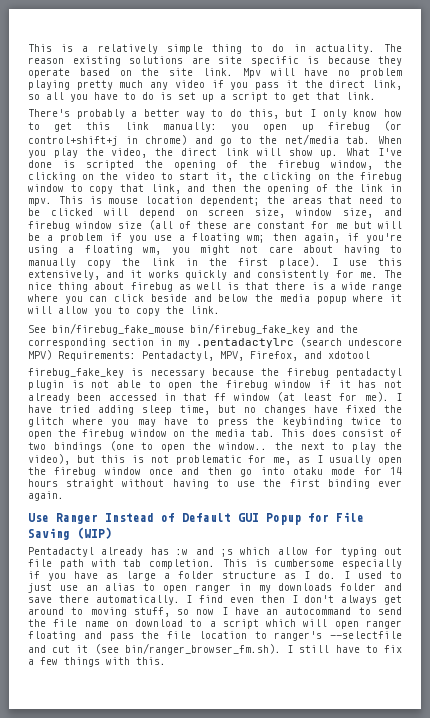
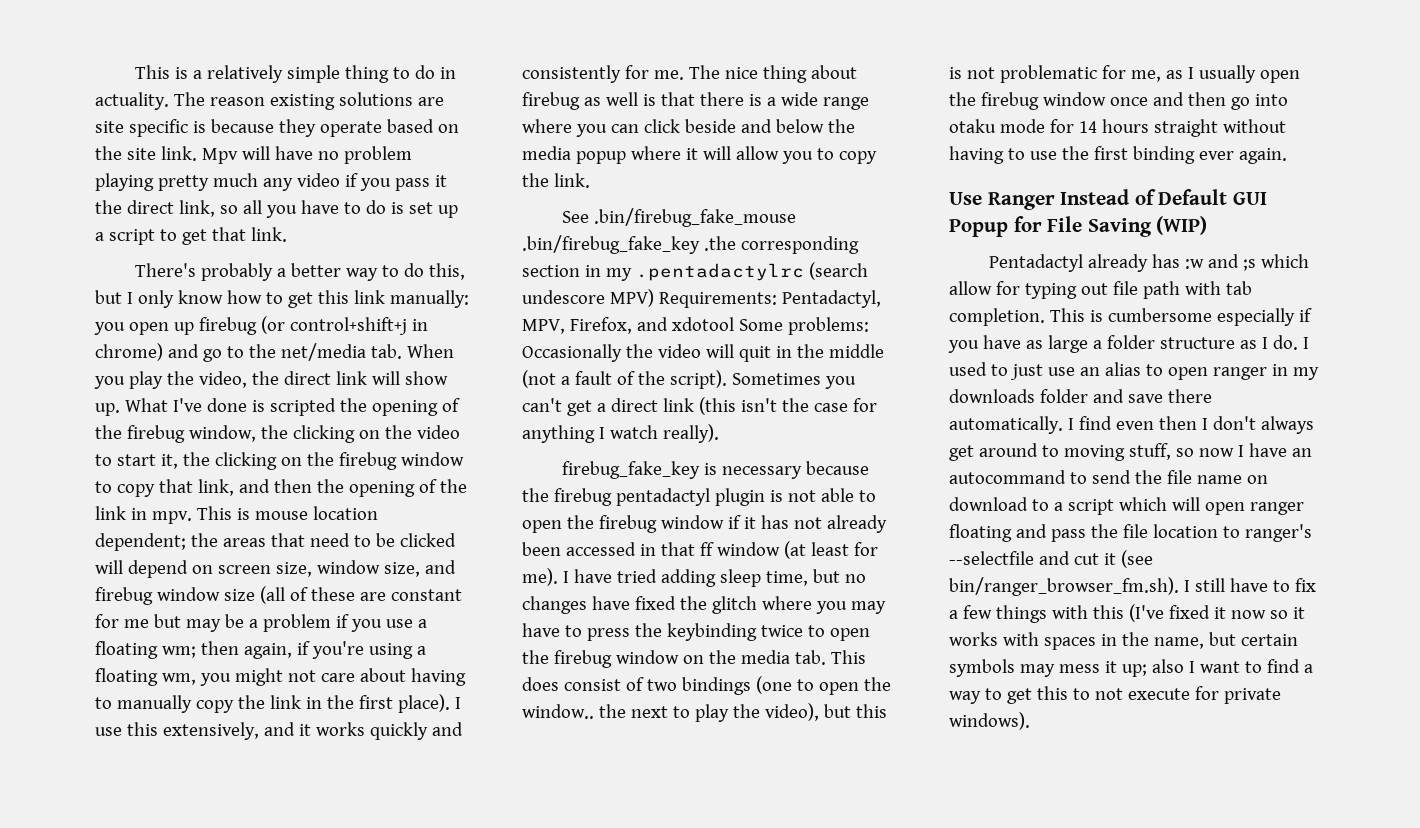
- the areas that need to be clicked will depend on screen size, window size, and firebug window size (all of these are constant for me but will be a problem if you use a floating wm;
+ the areas that need to be clicked will depend on screen size, window size, and firebug window size (all of these are constant for me but may be a problem if you use a floating wm;
- See bin/firebug_fake_mouse bin/firebug_fake_key and the corresponding section in my .pentadactylrc (search undescore MPV) Requirements: Pentadactyl, MPV, Firefox, and xdotool
+ See .bin/firebug_fake_mouse .bin/firebug_fake_key .the corresponding section in my .pentadactylrc (search undescore MPV) Requirements: Pentadactyl, MPV, Firefox, and xdotool Some problems: Occasionally the video will quit in the middle (not a fault of the script). Sometimes you can't get a direct link (this isn't the case for anything I watch really).
- I find even then I don't always get around to moving stuff, so now I have an autocommand to send the file name on download to a script which will open ranger floating and pass the file location to ranger's --selectfile and cut it (see bin/ranger_browser_fm.sh). I still have to fix a few things with this.
+ I find even then I don't always get around to moving stuff, so now I have an autocommand to send the file name on download to a script which will open ranger floating and pass the file location to ranger's --selectfile and cut it (see bin/ranger_browser_fm.sh). I still have to fix a few things with this (I've fixed it now so it works with spaces in the name, but certain symbols may mess it up; also I want to find a way to get this to not execute for private windows).

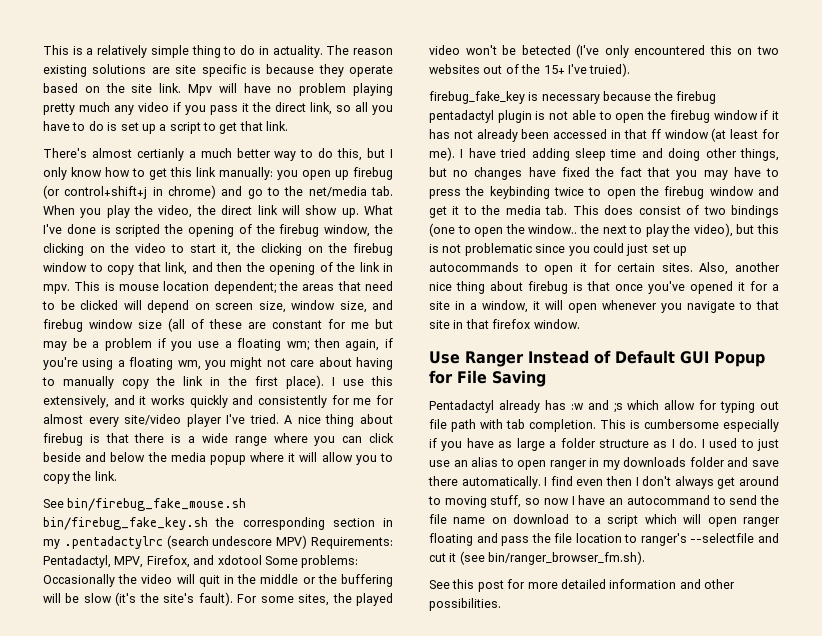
- There's probably a better way to do this, but I only know how to get this link manually: you open up firebug (or control+shift+j in chrome) and go to the net/media tab. When you play the video, the direct link will show up.
+ There's almost certianly a much better way to do this, but I only know how to get this link manually: you open up firebug (or control+shift+j in chrome) and go to the net/media tab. When you play the video, the direct link will show up.
- I use this extensively, and it works quickly and consistently for me. The nice thing about firebug as well is that there is a wide range where you can click beside and below the media popup where it will allow you to copy the link.
+ I use this extensively, and it works quickly and consistently for me for almost every site/video player I've tried. A nice thing about firebug is that there is a wide range where you can click beside and below the media popup where it will allow you to copy the link.
- See .bin/firebug_fake_mouse .bin/firebug_fake_key .the corresponding section in my .pentadactylrc (search undescore MPV) Requirements: Pentadactyl, MPV, Firefox, and xdotool Some problems: Occasionally the video will quit in the middle (not a fault of the script). Sometimes you can't get a direct link (this isn't the case for anything I watch really).
+ See bin/firebug_fake_mouse.sh bin/firebug_fake_key.sh the corresponding section in my .pentadactylrc (search undescore MPV) Requirements: Pentadactyl, MPV, Firefox, and xdotool Some problems: Occasionally the video will quit in the middle or the buffering will be slow (it's the site's fault). For some sites, the played video won't be betected (I've only encountered this on two websites out of the 15+ I've truied).
- I have tried adding sleep time, but no changes have fixed the glitch where you may have to press the keybinding twice to open the firebug window on the media tab. This does consist of two bindings (one to open the window.. the next to play the video), but this is not problematic for me, as I usually open the firebug window once and then go into otaku mode for 14 hours straight without having to use the first binding ever again.
+ I have tried adding sleep time and doing other things, but no changes have fixed the fact that you may have to press the keybinding twice to open the firebug window and get it to the media tab. This does consist of two bindings (one to open the window.. the next to play the video), but this is not problematic since you could just set up autocommands to open it for certain sites. Also, another nice thing about firebug is that once you've opened it for a site in a window, it will open whenever you navigate to that site in that firefox window.
- Use Ranger Instead of Default GUI Popup for File Saving (WIP)
+ Use Ranger Instead of Default GUI Popup for File Saving
- I find even then I don't always get around to moving stuff, so now I have an autocommand to send the file name on download to a script which will open ranger floating and pass the file location to ranger's --selectfile and cut it (see bin/ranger_browser_fm.sh). I still have to fix a few things with this (I've fixed it now so it works with spaces in the name, but certain symbols may mess it up; also I want to find a way to get this to not execute for private windows).
+ I find even then I don't always get around to moving stuff, so now I have an autocommand to send the file name on download to a script which will open ranger floating and pass the file location to ranger's --selectfile and cut it (see bin/ranger_browser_fm.sh).
+ See this post for more detailed information and other possibilities.

